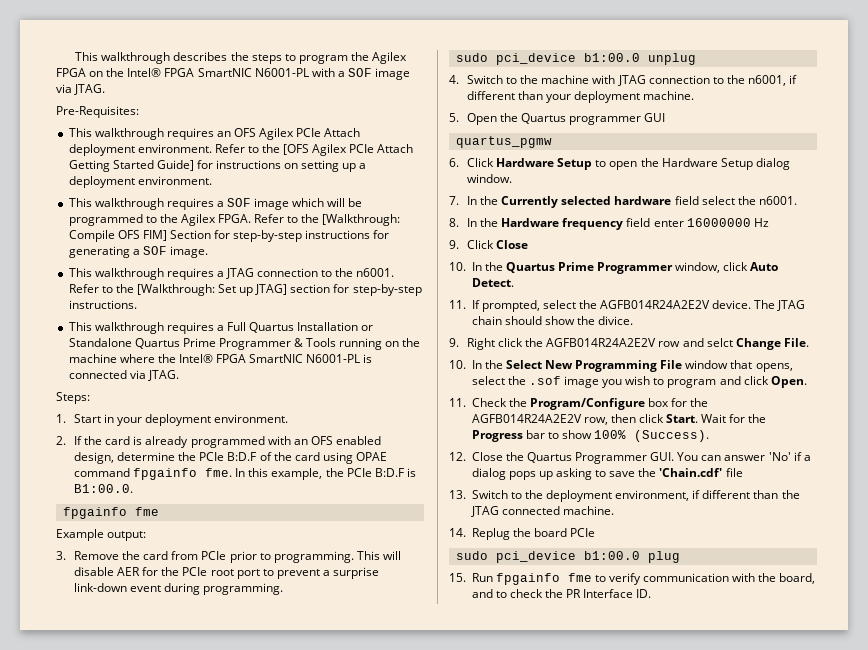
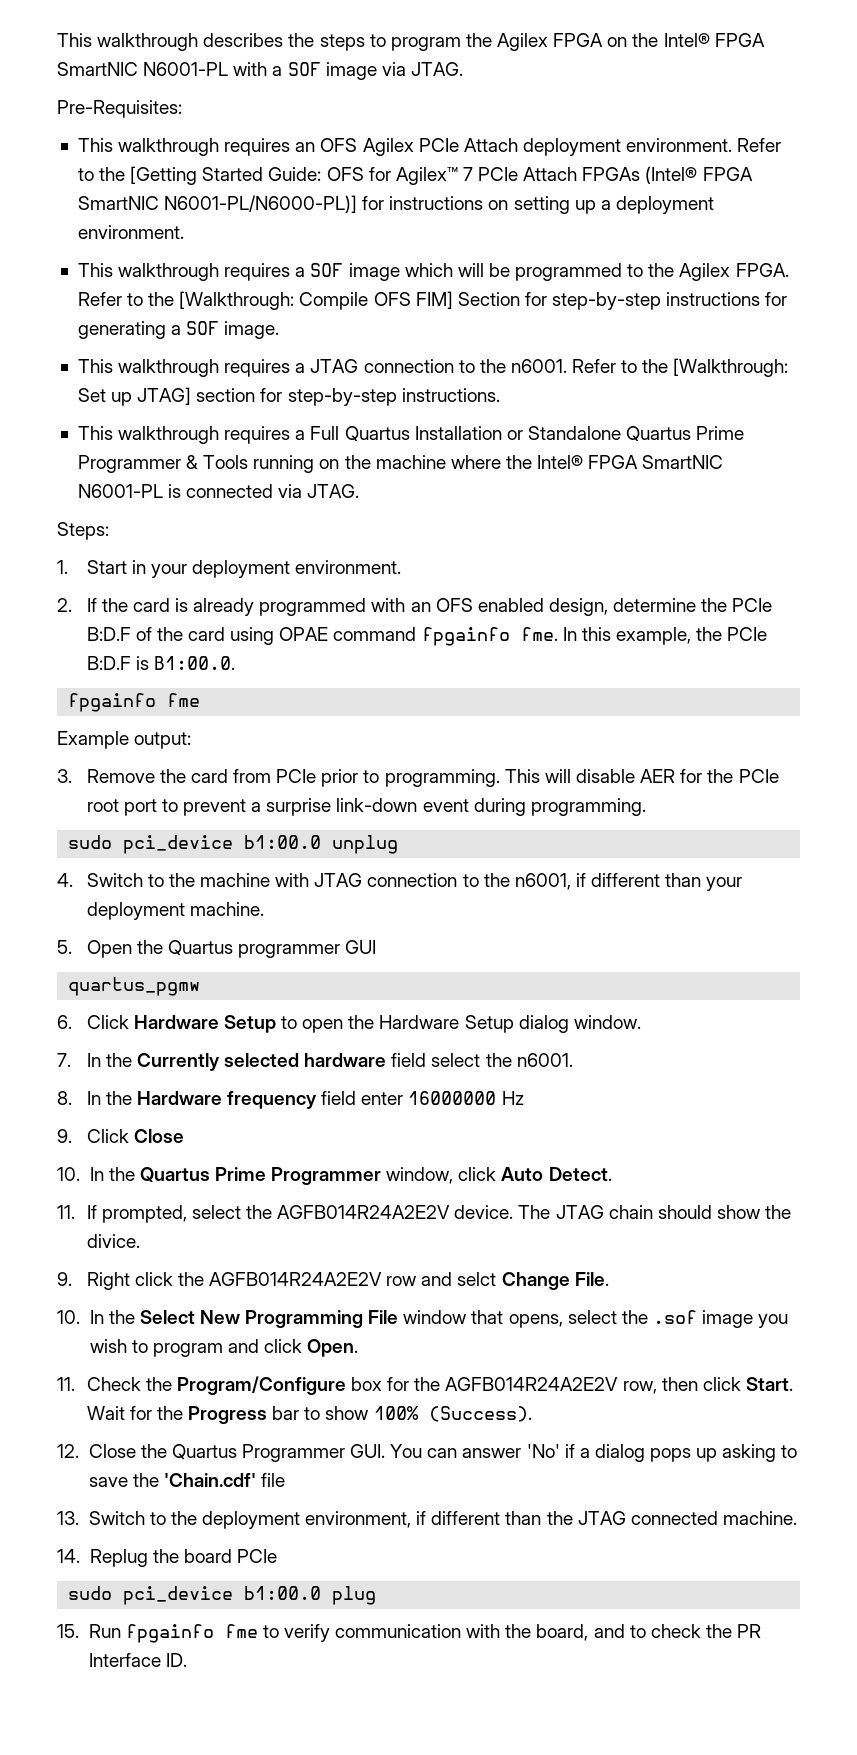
- Refer to the [OFS Agilex PCIe Attach Getting Started Guide] for instructions on setting up a deployment environment.
+ Refer to the [Getting Started Guide: OFS for Agilex™ 7 PCIe Attach FPGAs (Intel® FPGA SmartNIC N6001-PL/N6000-PL)] for instructions on setting up a deployment environment.

